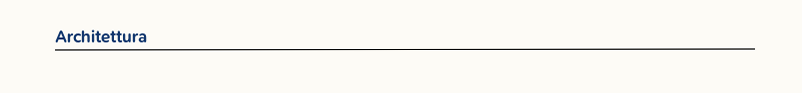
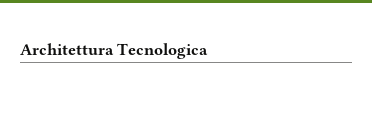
- Architettura
+ Architettura Tecnologica

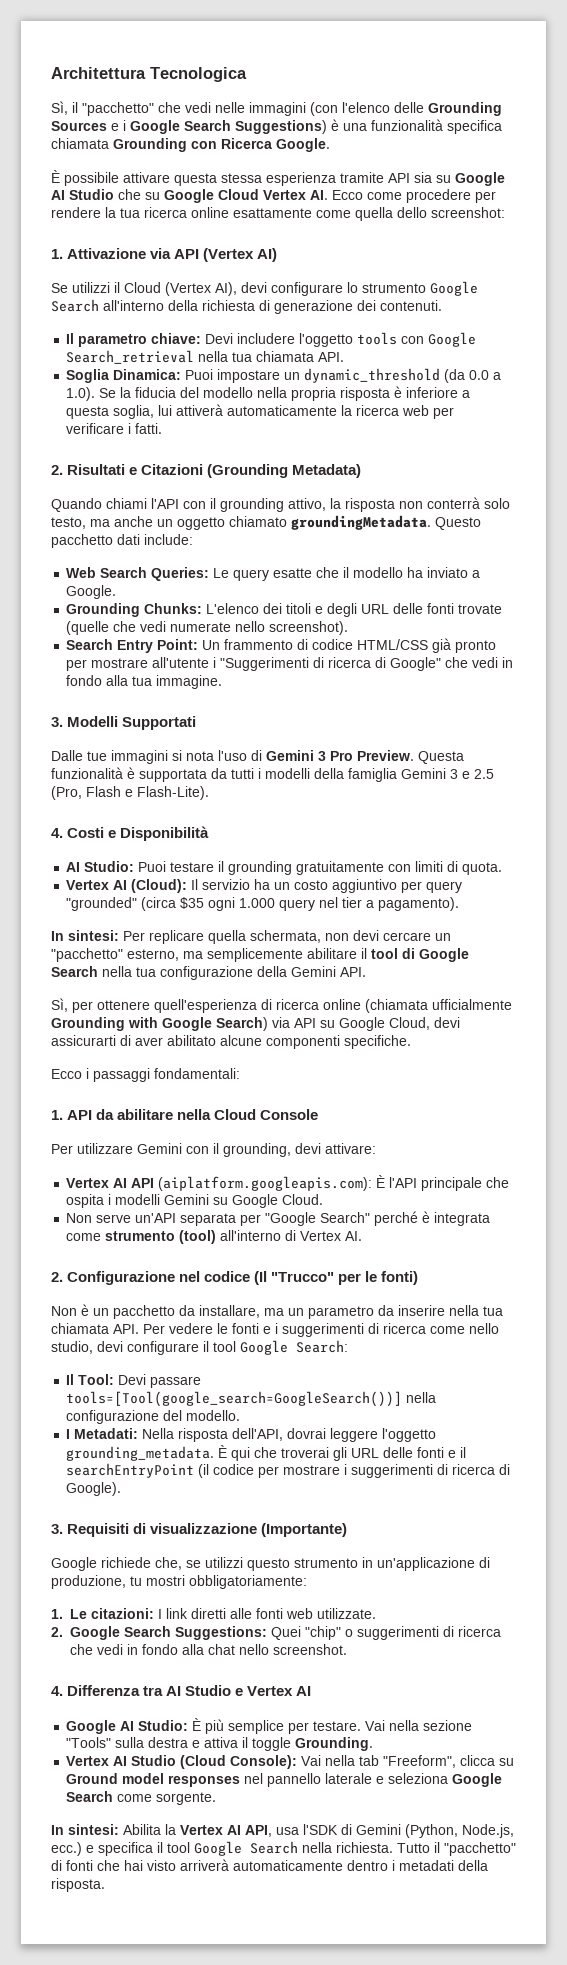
+ Sì, il "pacchetto" che vedi nelle immagini (con l'elenco delle Grounding Sources e i Google Search Suggestions) è una funzionalità specifica chiamata Grounding con Ricerca Google.
+ È possibile attivare questa stessa esperienza tramite API sia su Google AI Studio che su Google Cloud Vertex AI. Ecco come procedere per rendere la tua ricerca online esattamente come quella dello screenshot:
+ 1. Attivazione via API (Vertex AI)
+ Se utilizzi il Cloud (Vertex AI), devi configurare lo strumento Google Search all'interno della richiesta di generazione dei contenuti.
+ Il parametro chiave: Devi includere l'oggetto tools con Google Search_retrieval nella tua chiamata API.
+ Soglia Dinamica: Puoi impostare un dynamic_threshold (da 0.0 a 1.0). Se la fiducia del modello nella propria risposta è inferiore a questa soglia, lui attiverà automaticamente la ricerca web per verificare i fatti.
+ 2. Risultati e Citazioni (Grounding Metadata)
+ Quando chiami l'API con il grounding attivo, la risposta non conterrà solo testo, ma anche un oggetto chiamato groundingMetadata. Questo pacchetto dati include:
+ Web Search Queries: Le query esatte che il modello ha inviato a Google.
+ Grounding Chunks: L'elenco dei titoli e degli URL delle fonti trovate (quelle che vedi numerate nello screenshot).
+ Search Entry Point: Un frammento di codice HTML/CSS già pronto per mostrare all'utente i "Suggerimenti di ricerca di Google" che vedi in fondo alla tua immagine.
+ 3. Modelli Supportati
+ Dalle tue immagini si nota l'uso di Gemini 3 Pro Preview. Questa funzionalità è supportata da tutti i modelli della famiglia Gemini 3 e 2.5 (Pro, Flash e Flash-Lite).
+ 4. Costi e Disponibilità
+ AI Studio: Puoi testare il grounding gratuitamente con limiti di quota.
+ Vertex AI (Cloud): Il servizio ha un costo aggiuntivo per query "grounded" (circa $35 ogni 1.000 query nel tier a pagamento).
+ In sintesi: Per replicare quella schermata, non devi cercare un "pacchetto" esterno, ma semplicemente abilitare il tool di Google Search nella tua configurazione della Gemini API.
+ Sì, per ottenere quell'esperienza di ricerca online (chiamata ufficialmente Grounding with Google Search) via API su Google Cloud, devi assicurarti di aver abilitato alcune componenti specifiche.
+ Ecco i passaggi fondamentali:
+ 1. API da abilitare nella Cloud Console
+ Per utilizzare Gemini con il grounding, devi attivare:
+ Vertex AI API (aiplatform.googleapis.com): È l'API principale che ospita i modelli Gemini su Google Cloud.
+ Non serve un'API separata per "Google Search" perché è integrata come strumento (tool) all'interno di Vertex AI.
+ 2. Configurazione nel codice (Il "Trucco" per le fonti)
+ Non è un pacchetto da installare, ma un parametro da inserire nella tua chiamata API. Per vedere le fonti e i suggerimenti di ricerca come nello studio, devi configurare il tool Google Search:
+ Il Tool: Devi passare tools=[Tool(google_search=GoogleSearch())] nella configurazione del modello.
+ I Metadati: Nella risposta dell'API, dovrai leggere l'oggetto grounding_metadata. È qui che troverai gli URL delle fonti e il searchEntryPoint (il codice per mostrare i suggerimenti di ricerca di Google).
+ 3. Requisiti di visualizzazione (Importante)
+ Google richiede che, se utilizzi questo strumento in un'applicazione di produzione, tu mostri obbligatoriamente:
+ 1. Le citazioni: I link diretti alle fonti web utilizzate.
+ 2. Google Search Suggestions: Quei "chip" o suggerimenti di ricerca che vedi in fondo alla chat nello screenshot.
+ 4. Differenza tra AI Studio e Vertex AI
+ Google AI Studio: È più semplice per testare. Vai nella sezione "Tools" sulla destra e attiva il toggle Grounding.
+ Vertex AI Studio (Cloud Console): Vai nella tab "Freeform", clicca su Ground model responses nel pannello laterale e seleziona Google Search come sorgente.
+ In sintesi: Abilita la Vertex AI API, usa l'SDK di Gemini (Python, Node.js, ecc.) e specifica il tool Google Search nella richiesta. Tutto il "pacchetto" di fonti che hai visto arriverà automaticamente dentro i metadati della risposta.

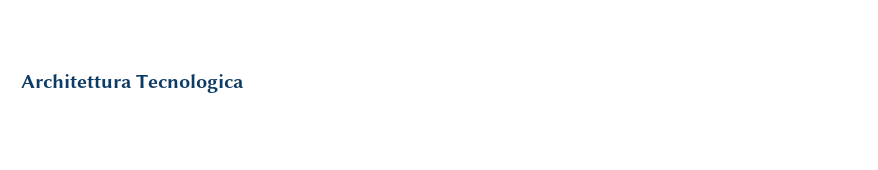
- Sì, il "pacchetto" che vedi nelle immagini (con l'elenco delle Grounding Sources e i Google Search Suggestions) è una funzionalità specifica chiamata Grounding con Ricerca Google.
- È possibile attivare questa stessa esperienza tramite API sia su Google AI Studio che su Google Cloud Vertex AI. Ecco come procedere per rendere la tua ricerca online esattamente come quella dello screenshot:
- 1. Attivazione via API (Vertex AI)
- Se utilizzi il Cloud (Vertex AI), devi configurare lo strumento Google Search all'interno della richiesta di generazione dei contenuti.
- Il parametro chiave: Devi includere l'oggetto tools con Google Search_retrieval nella tua chiamata API.
- Soglia Dinamica: Puoi impostare un dynamic_threshold (da 0.0 a 1.0). Se la fiducia del modello nella propria risposta è inferiore a questa soglia, lui attiverà automaticamente la ricerca web per verificare i fatti.
- 2. Risultati e Citazioni (Grounding Metadata)
- Quando chiami l'API con il grounding attivo, la risposta non conterrà solo testo, ma anche un oggetto chiamato groundingMetadata. Questo pacchetto dati include:
- Web Search Queries: Le query esatte che il modello ha inviato a Google.
- Grounding Chunks: L'elenco dei titoli e degli URL delle fonti trovate (quelle che vedi numerate nello screenshot).
- Search Entry Point: Un frammento di codice HTML/CSS già pronto per mostrare all'utente i "Suggerimenti di ricerca di Google" che vedi in fondo alla tua immagine.
- 3. Modelli Supportati
- Dalle tue immagini si nota l'uso di Gemini 3 Pro Preview. Questa funzionalità è supportata da tutti i modelli della famiglia Gemini 3 e 2.5 (Pro, Flash e Flash-Lite).
- 4. Costi e Disponibilità
- AI Studio: Puoi testare il grounding gratuitamente con limiti di quota.
- Vertex AI (Cloud): Il servizio ha un costo aggiuntivo per query "grounded" (circa $35 ogni 1.000 query nel tier a pagamento).
- In sintesi: Per replicare quella schermata, non devi cercare un "pacchetto" esterno, ma semplicemente abilitare il tool di Google Search nella tua configurazione della Gemini API.
- Sì, per ottenere quell'esperienza di ricerca online (chiamata ufficialmente Grounding with Google Search) via API su Google Cloud, devi assicurarti di aver abilitato alcune componenti specifiche.
- Ecco i passaggi fondamentali:
- 1. API da abilitare nella Cloud Console
- Per utilizzare Gemini con il grounding, devi attivare:
- Vertex AI API (aiplatform.googleapis.com): È l'API principale che ospita i modelli Gemini su Google Cloud.
- Non serve un'API separata per "Google Search" perché è integrata come strumento (tool) all'interno di Vertex AI.
- 2. Configurazione nel codice (Il "Trucco" per le fonti)
- Non è un pacchetto da installare, ma un parametro da inserire nella tua chiamata API. Per vedere le fonti e i suggerimenti di ricerca come nello studio, devi configurare il tool Google Search:
- Il Tool: Devi passare tools=[Tool(google_search=GoogleSearch())] nella configurazione del modello.
- I Metadati: Nella risposta dell'API, dovrai leggere l'oggetto grounding_metadata. È qui che troverai gli URL delle fonti e il searchEntryPoint (il codice per mostrare i suggerimenti di ricerca di Google).
- 3. Requisiti di visualizzazione (Importante)
- Google richiede che, se utilizzi questo strumento in un'applicazione di produzione, tu mostri obbligatoriamente:
- 1. Le citazioni: I link diretti alle fonti web utilizzate.
- 2. Google Search Suggestions: Quei "chip" o suggerimenti di ricerca che vedi in fondo alla chat nello screenshot.
- 4. Differenza tra AI Studio e Vertex AI
- Google AI Studio: È più semplice per testare. Vai nella sezione "Tools" sulla destra e attiva il toggle Grounding.
- Vertex AI Studio (Cloud Console): Vai nella tab "Freeform", clicca su Ground model responses nel pannello laterale e seleziona Google Search come sorgente.
- In sintesi: Abilita la Vertex AI API, usa l'SDK di Gemini (Python, Node.js, ecc.) e specifica il tool Google Search nella richiesta. Tutto il "pacchetto" di fonti che hai visto arriverà automaticamente dentro i metadati della risposta.

